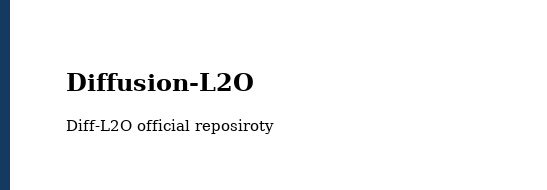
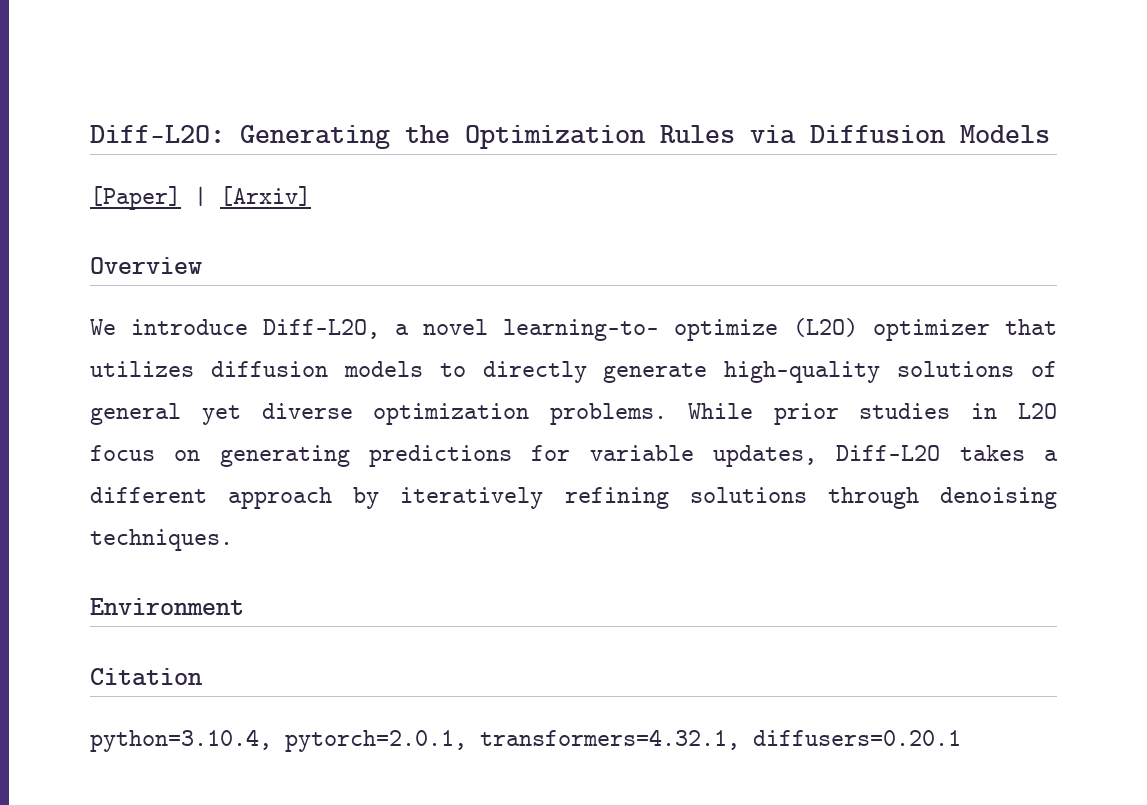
- Diffusion-L2O
- Diff-L2O official reposiroty
+ Diff-L2O: Generating the Optimization Rules via Diffusion Models
+ [Paper] | [Arxiv]
+ Overview
+ We introduce Diff-L2O, a novel learning-to- optimize (L2O) optimizer that utilizes diffusion models to directly generate high-quality solutions of general yet diverse optimization problems. While prior studies in L2O focus on generating predictions for variable updates, Diff-L2O takes a different approach by iteratively refining solutions through denoising techniques.
+ Environment
+ Citation
+ python=3.10.4, pytorch=2.0.1, transformers=4.32.1, diffusers=0.20.1

